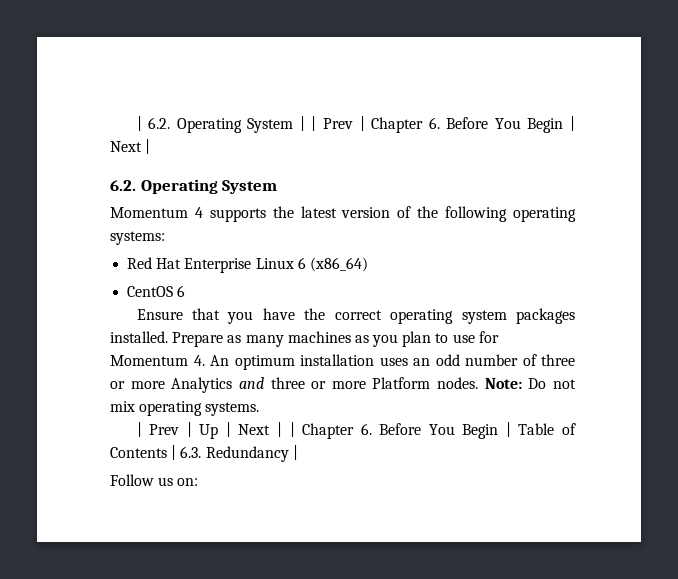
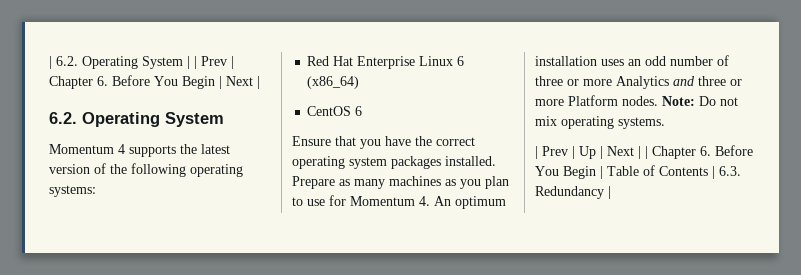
- Follow us on:

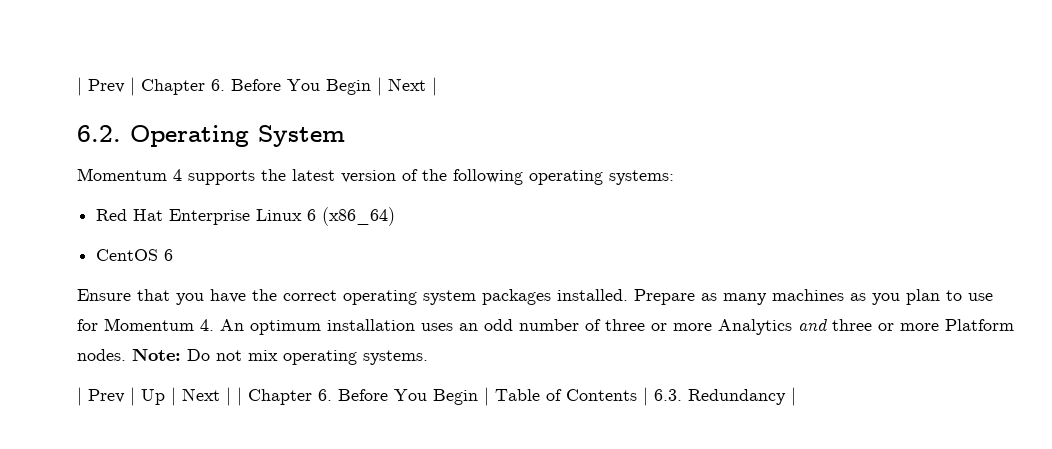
- | 6.2. Operating System | | Prev | Chapter 6. Before You Begin | Next |
+ | Prev | Chapter 6. Before You Begin | Next |

